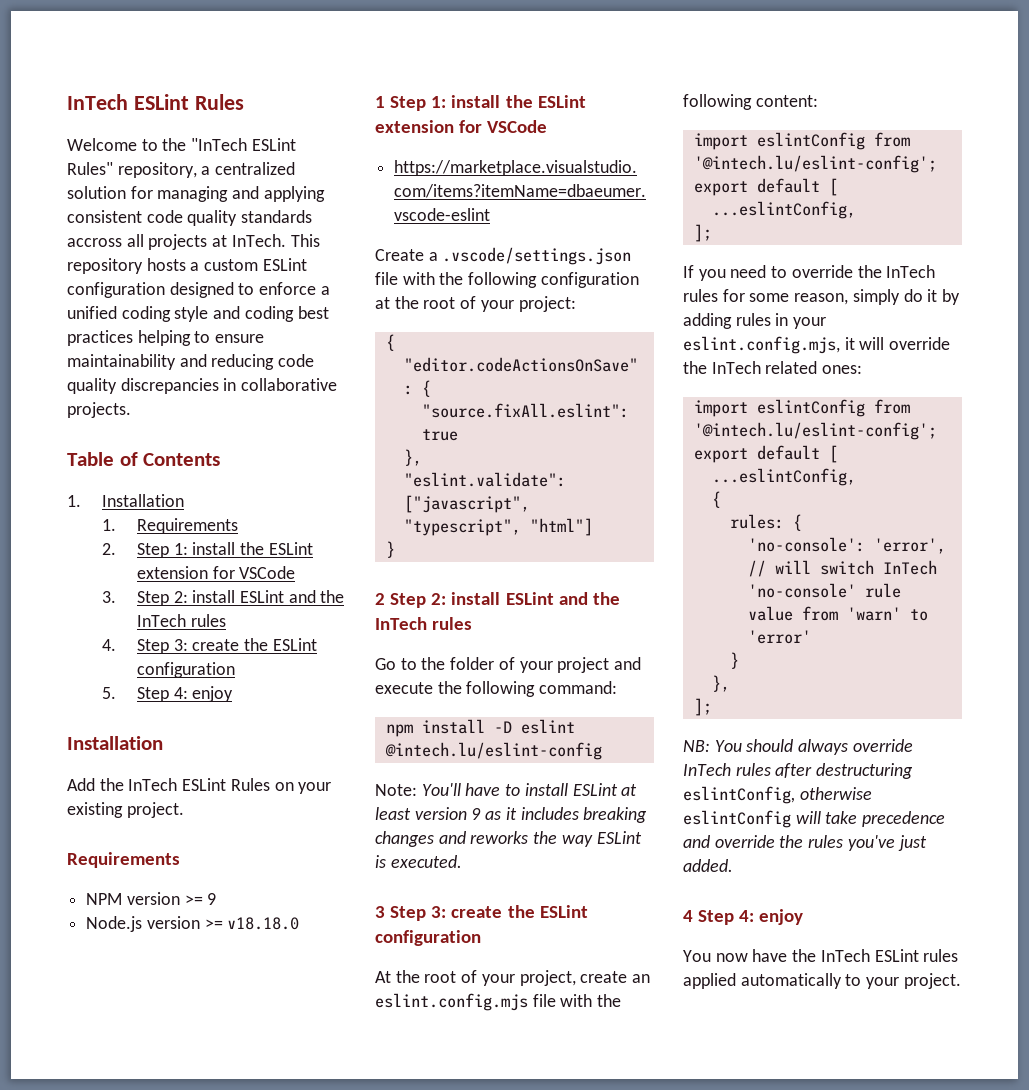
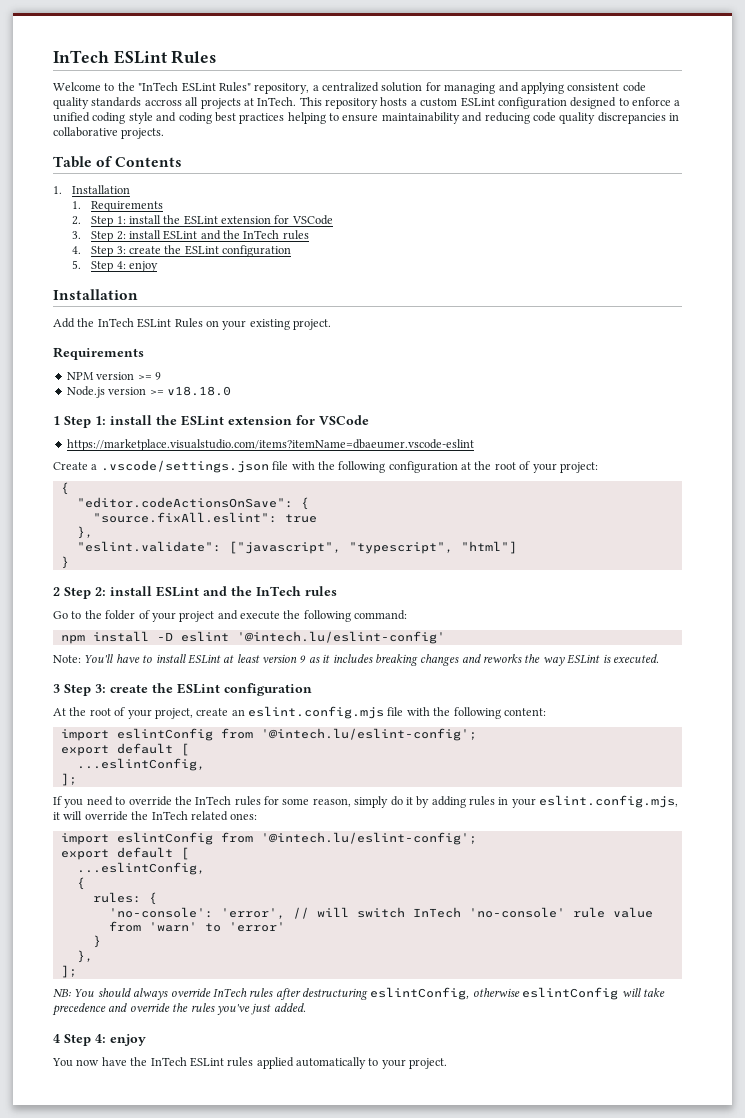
- npm install -D eslint @intech.lu/eslint-config
+ npm install -D eslint '@intech.lu/eslint-config'

